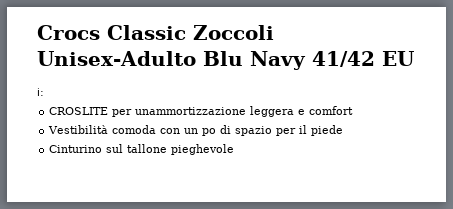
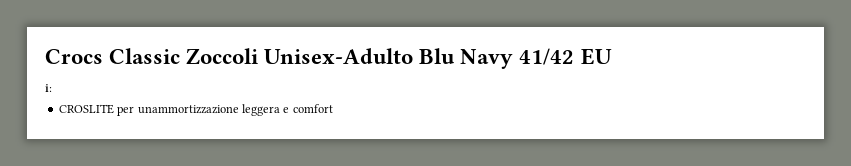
- Vestibilità comoda con un po di spazio per il piede
- Cinturino sul tallone pieghevole

